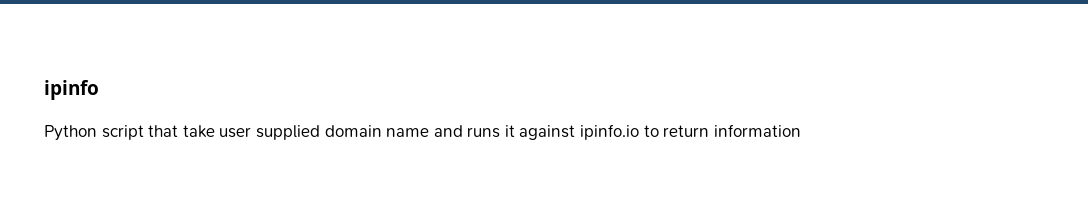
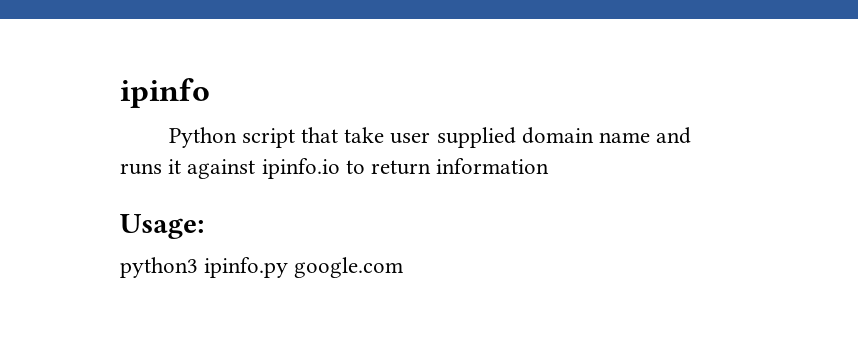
+ Usage:
+ python3 ipinfo.py google.com

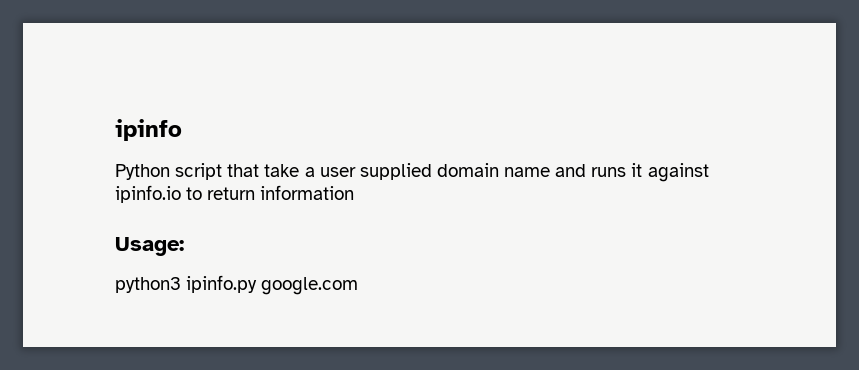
- Python script that take user supplied domain name and runs it against ipinfo.io to return information
+ Python script that take a user supplied domain name and runs it against ipinfo.io to return information

